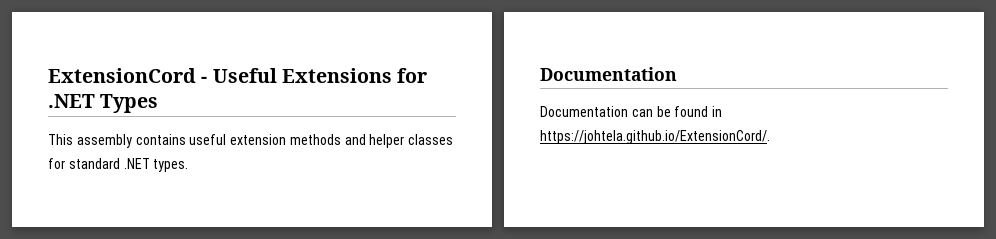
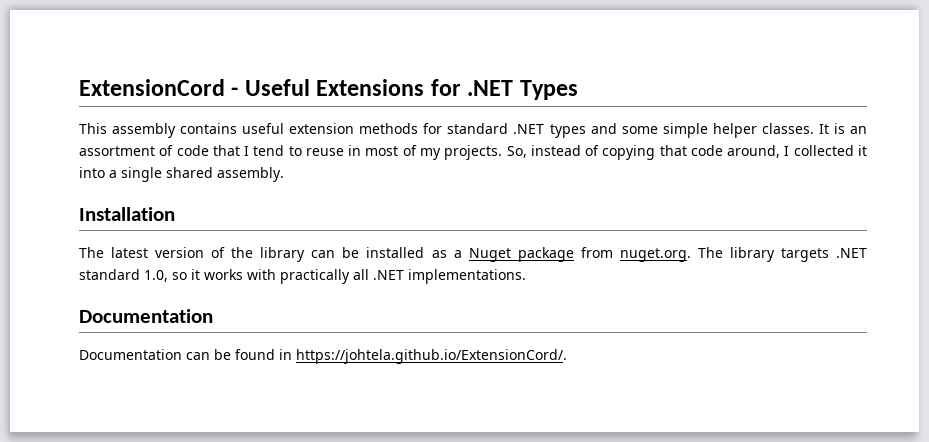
- This assembly contains useful extension methods and helper classes for standard .NET types.
+ This assembly contains useful extension methods for standard .NET types and some simple helper classes. It is an assortment of code that I tend to reuse in most of my projects. So, instead of copying that code around, I collected it into a single shared assembly.
+ Installation
+ The latest version of the library can be installed as a Nuget package from nuget.org. The library targets .NET standard 1.0, so it works with practically all .NET implementations.

